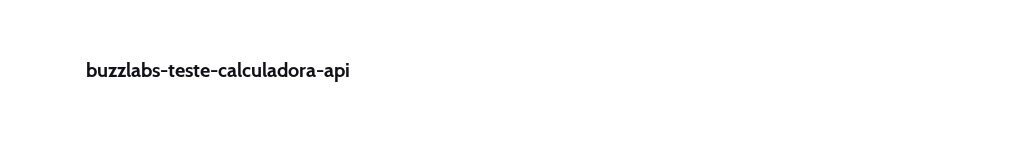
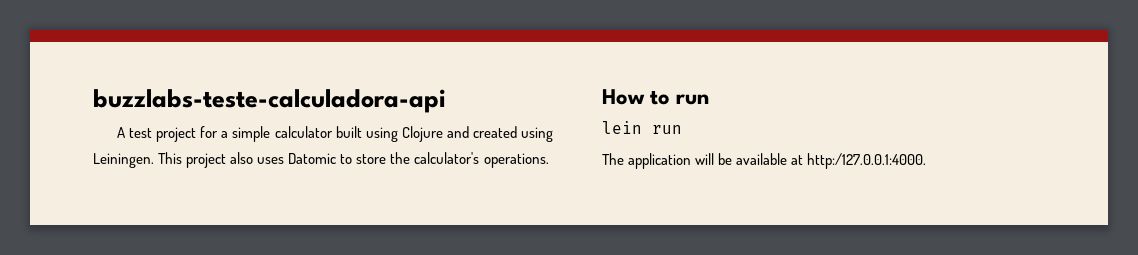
+ A test project for a simple calculator built using Clojure and created using Leiningen. This project also uses Datomic to store the calculator's operations.
+ How to run
+ lein run
+ The application will be available at http:/127.0.0.1:4000.

